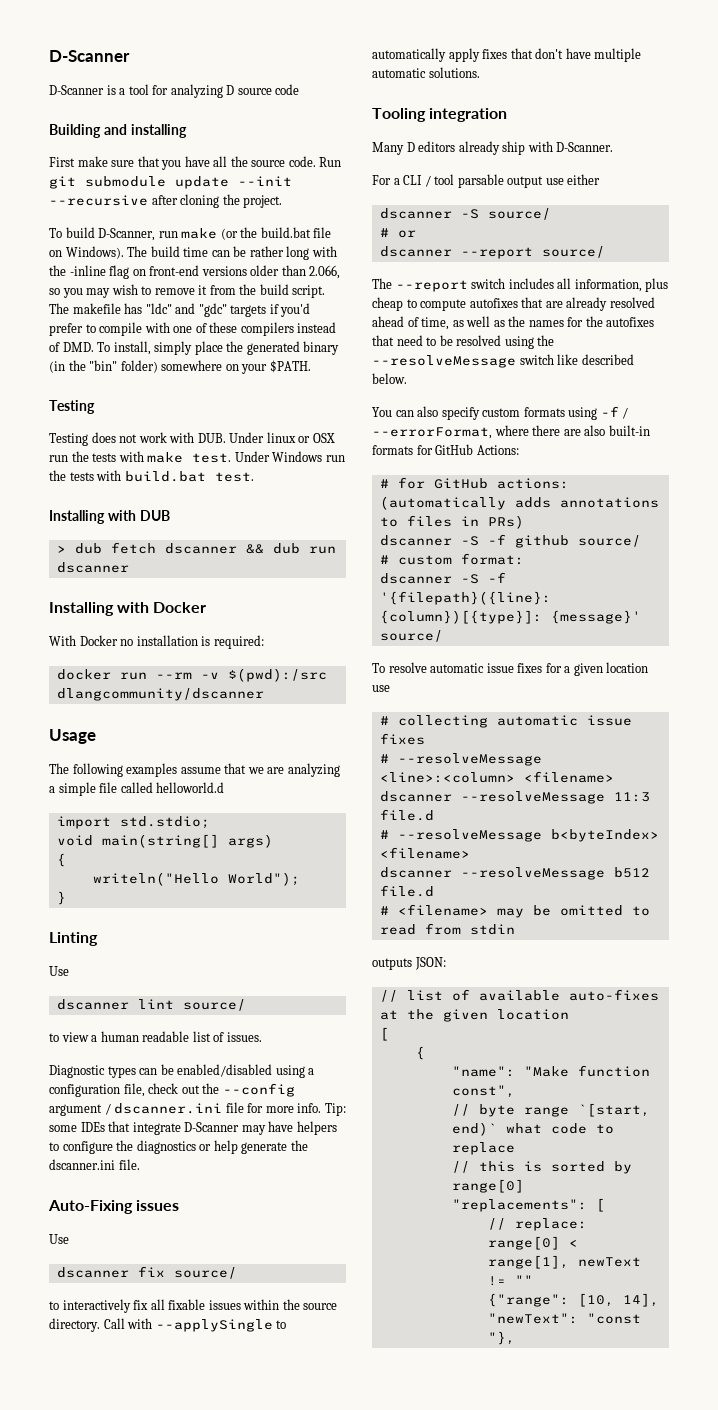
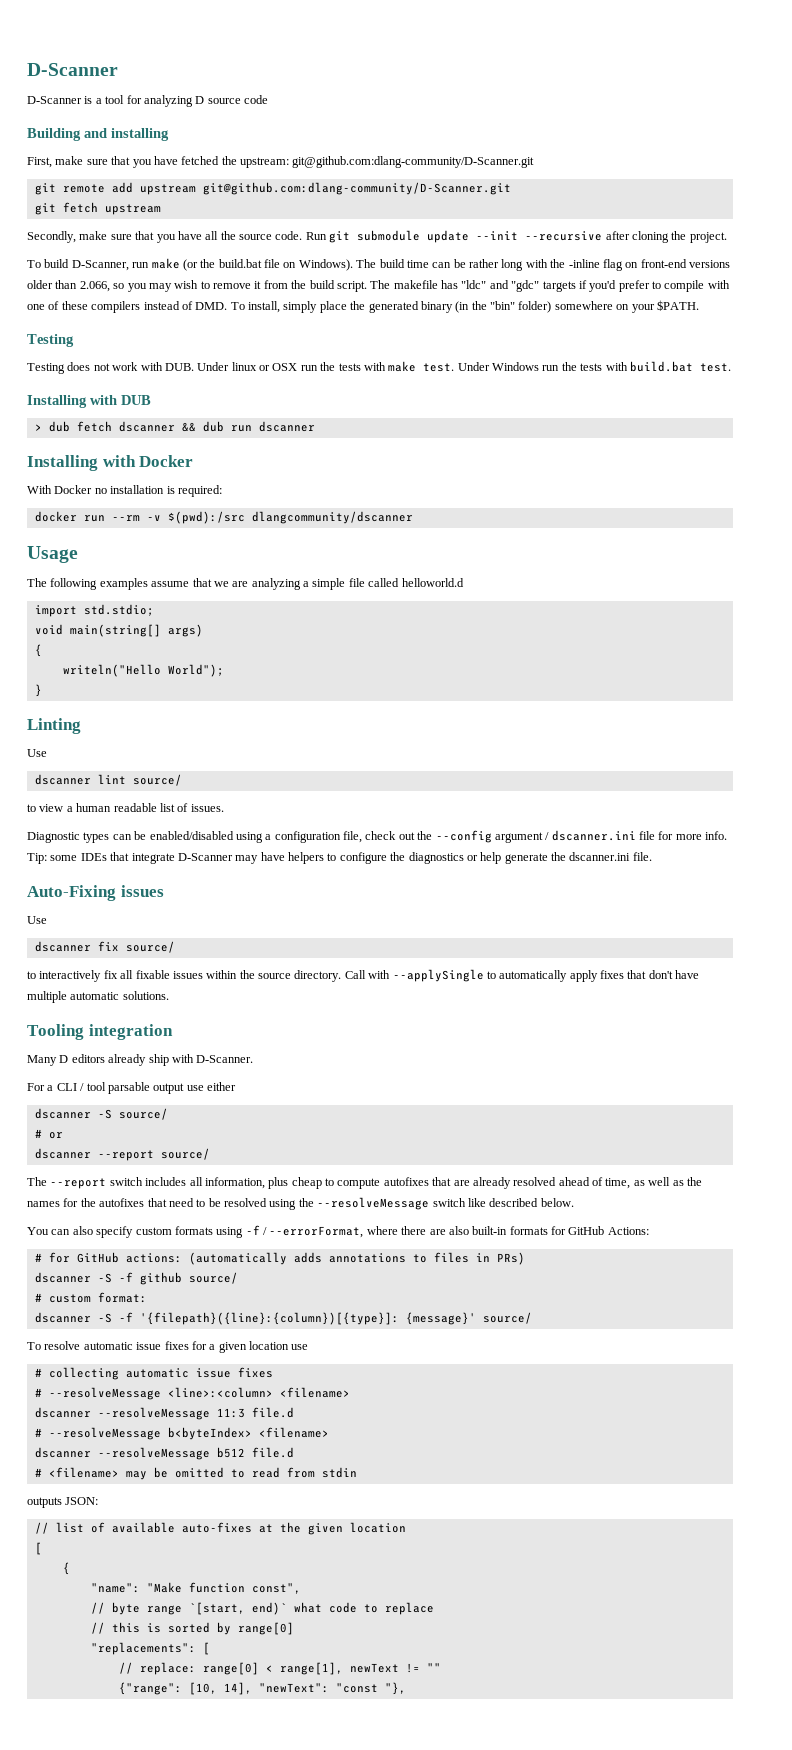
- First make sure that you have all the source code.
+ First, make sure that you have fetched the upstream: git@github.com:dlang-community/D-Scanner.git
+ git remote add upstream git@github.com:dlang-community/D-Scanner.git
+ git fetch upstream
+ Secondly, make sure that you have all the source code.

